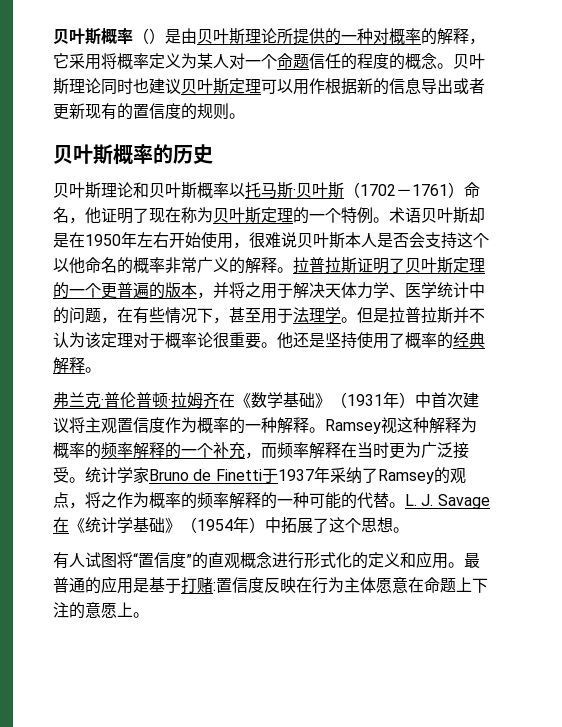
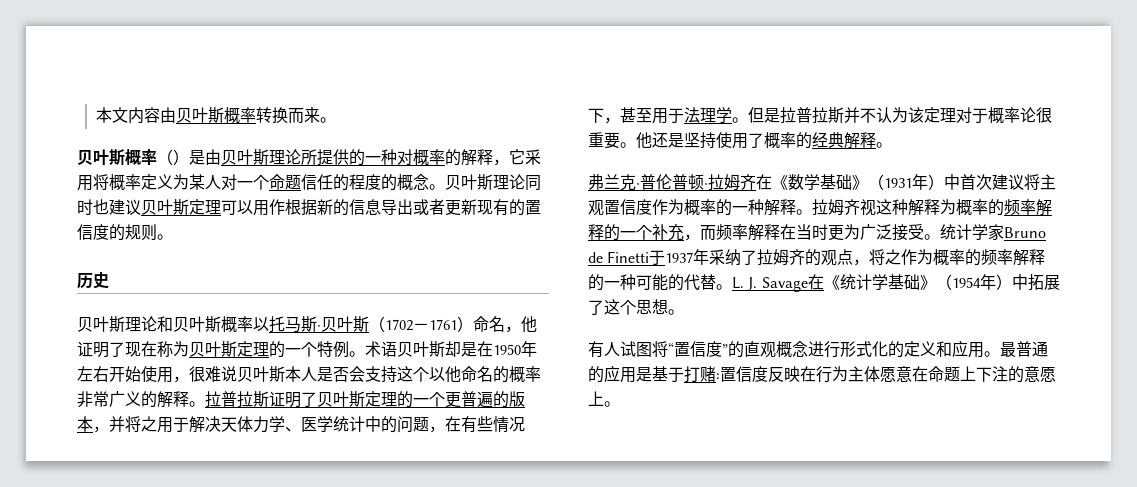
+ 本文内容由贝叶斯概率转换而来。
- 贝叶斯概率的历史
+ 历史
- Ramsey视这种解释为概率的频率解释的一个补充，而频率解释在当时更为广泛接受。
+ 拉姆齐视这种解释为概率的频率解释的一个补充，而频率解释在当时更为广泛接受。
- 统计学家Bruno de Finetti于1937年采纳了Ramsey的观点，将之作为概率的频率解释的一种可能的代替。
+ 统计学家Bruno de Finetti于1937年采纳了拉姆齐的观点，将之作为概率的频率解释的一种可能的代替。

